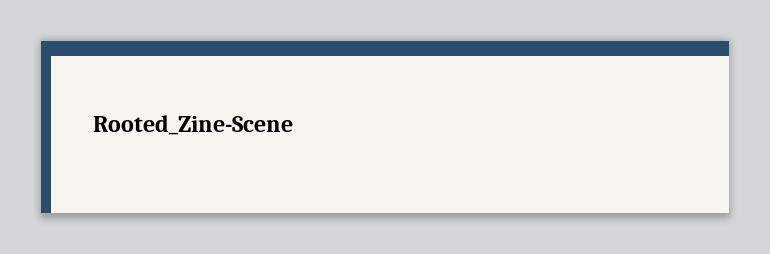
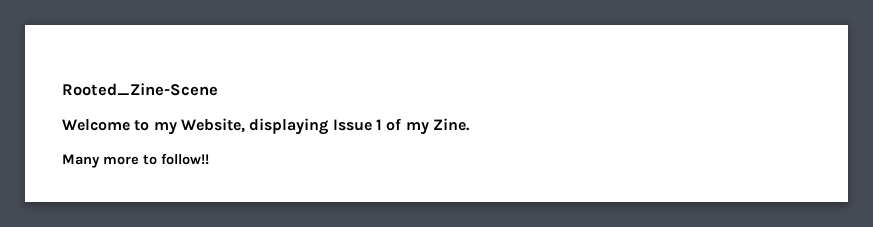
+ Welcome to my Website, displaying Issue 1 of my Zine.
+ Many more to follow!!

